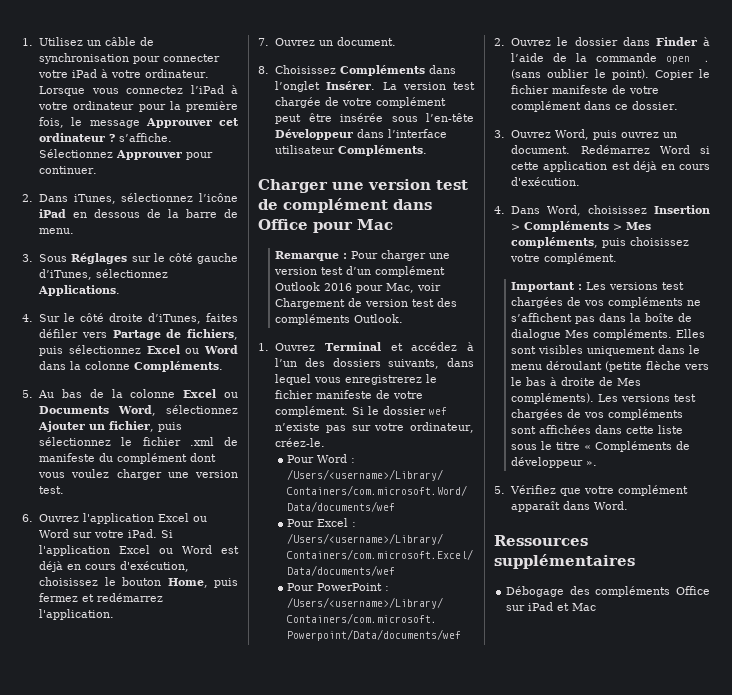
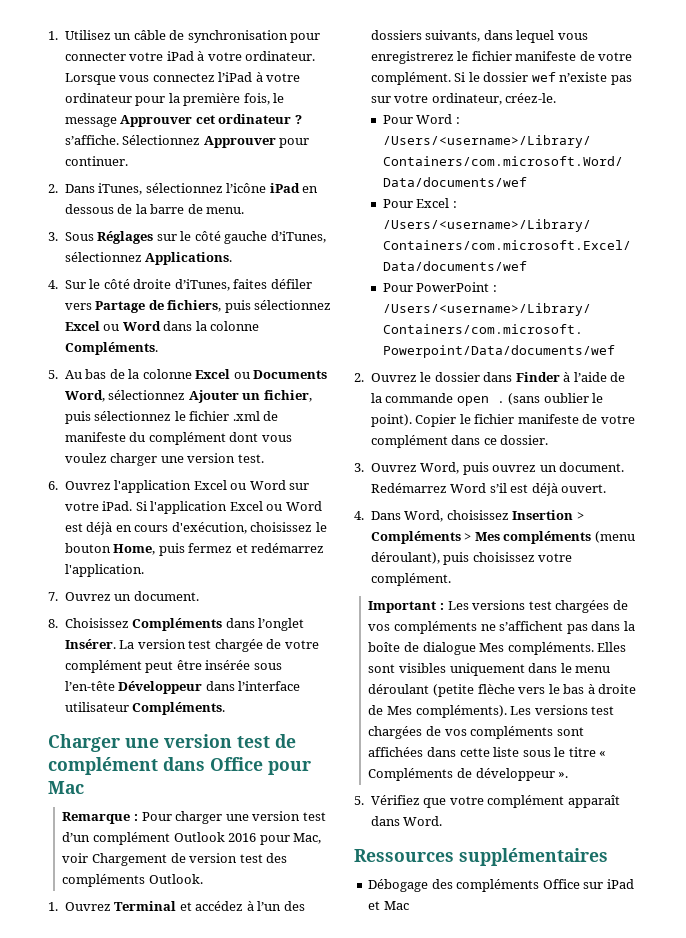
- Redémarrez Word si cette application est déjà en cours d'exécution.
+ Redémarrez Word s’il est déjà ouvert.
- 4. Dans Word, choisissez Insertion > Compléments > Mes compléments, puis choisissez votre complément.
+ 4. Dans Word, choisissez Insertion > Compléments > Mes compléments (menu déroulant), puis choisissez votre complément.

